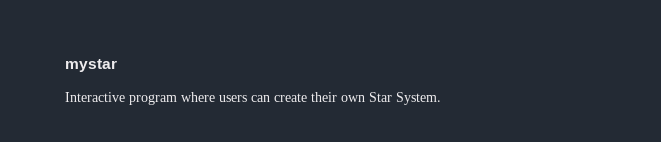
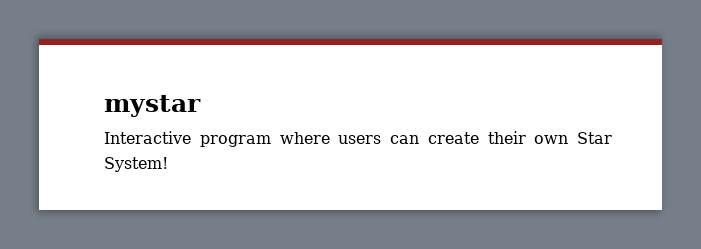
- Interactive program where users can create their own Star System.
+ Interactive program where users can create their own Star System!

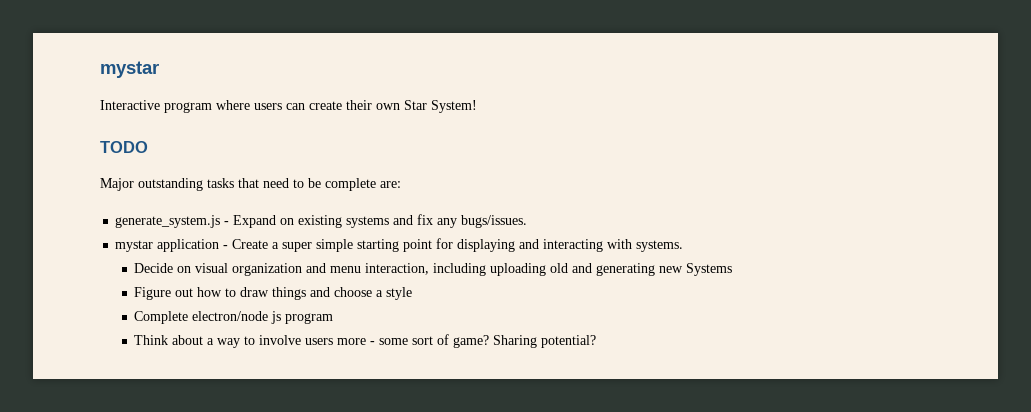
+ TODO
+ Major outstanding tasks that need to be complete are:
+ generate_system.js - Expand on existing systems and fix any bugs/issues.
+ mystar application - Create a super simple starting point for displaying and interacting with systems.
+ Decide on visual organization and menu interaction, including uploading old and generating new Systems
+ Figure out how to draw things and choose a style
+ Complete electron/node js program
+ Think about a way to involve users more - some sort of game? Sharing potential?

